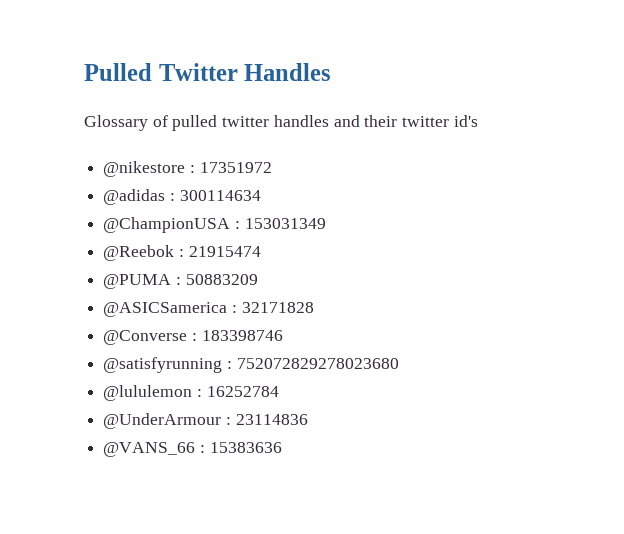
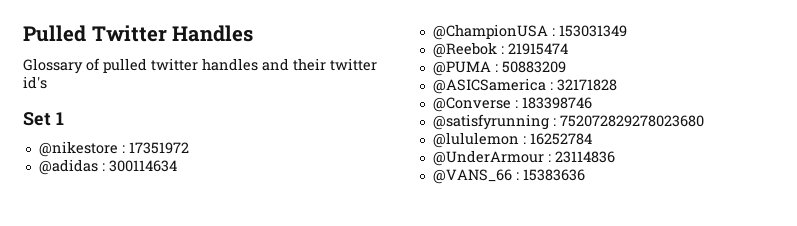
+ Set 1

